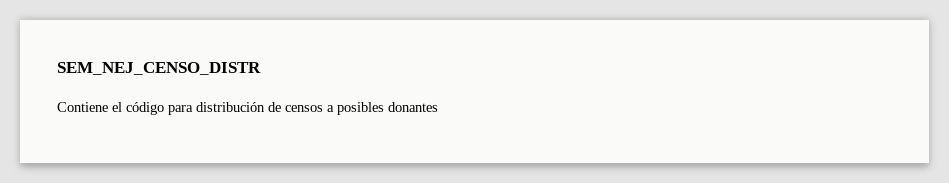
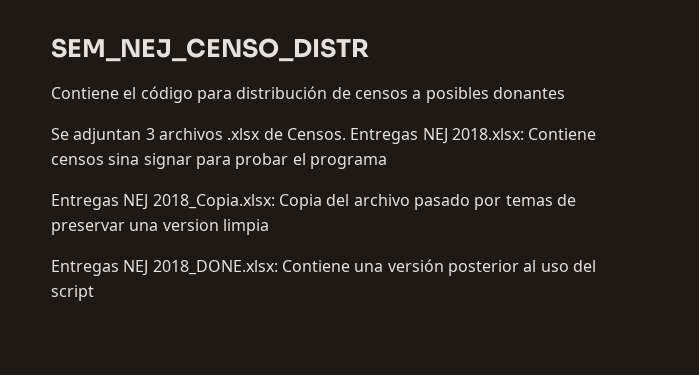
+ Se adjuntan 3 archivos .xlsx de Censos. Entregas NEJ 2018.xlsx: Contiene censos sina signar para probar el programa
+ Entregas NEJ 2018_Copia.xlsx: Copia del archivo pasado por temas de preservar una version limpia
+ Entregas NEJ 2018_DONE.xlsx: Contiene una versión posterior al uso del script

